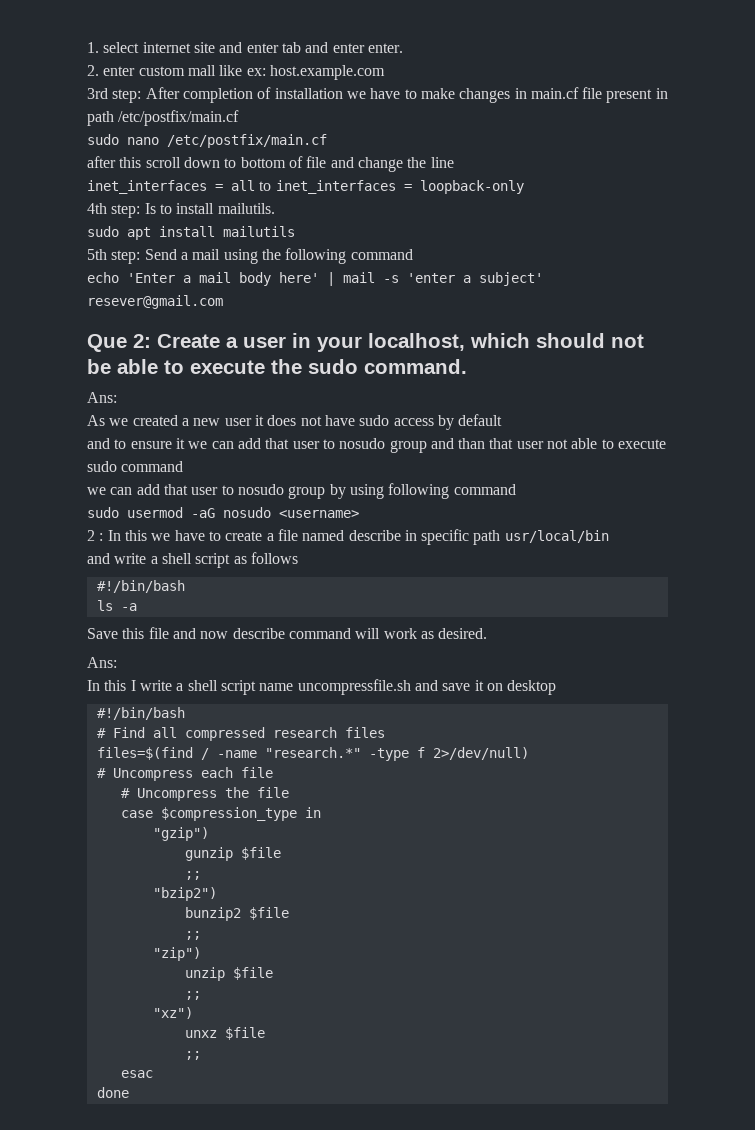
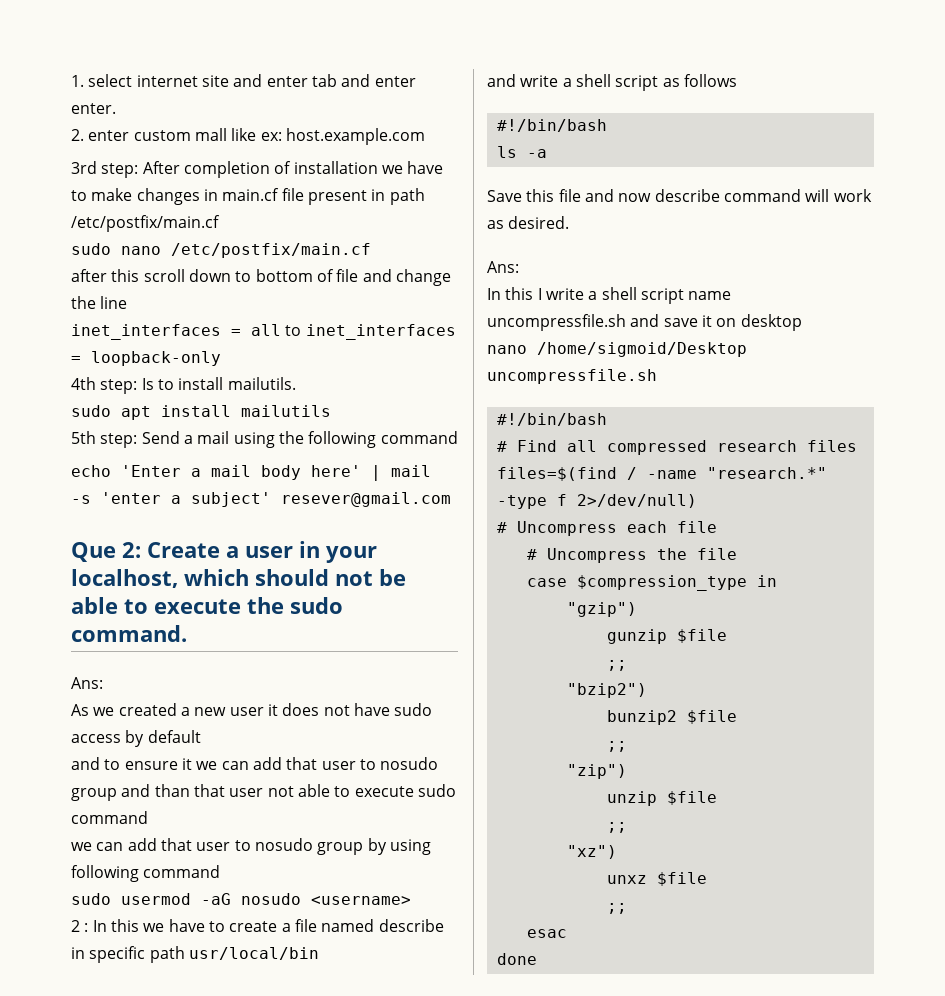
+ nano /home/sigmoid/Desktop uncompressfile.sh

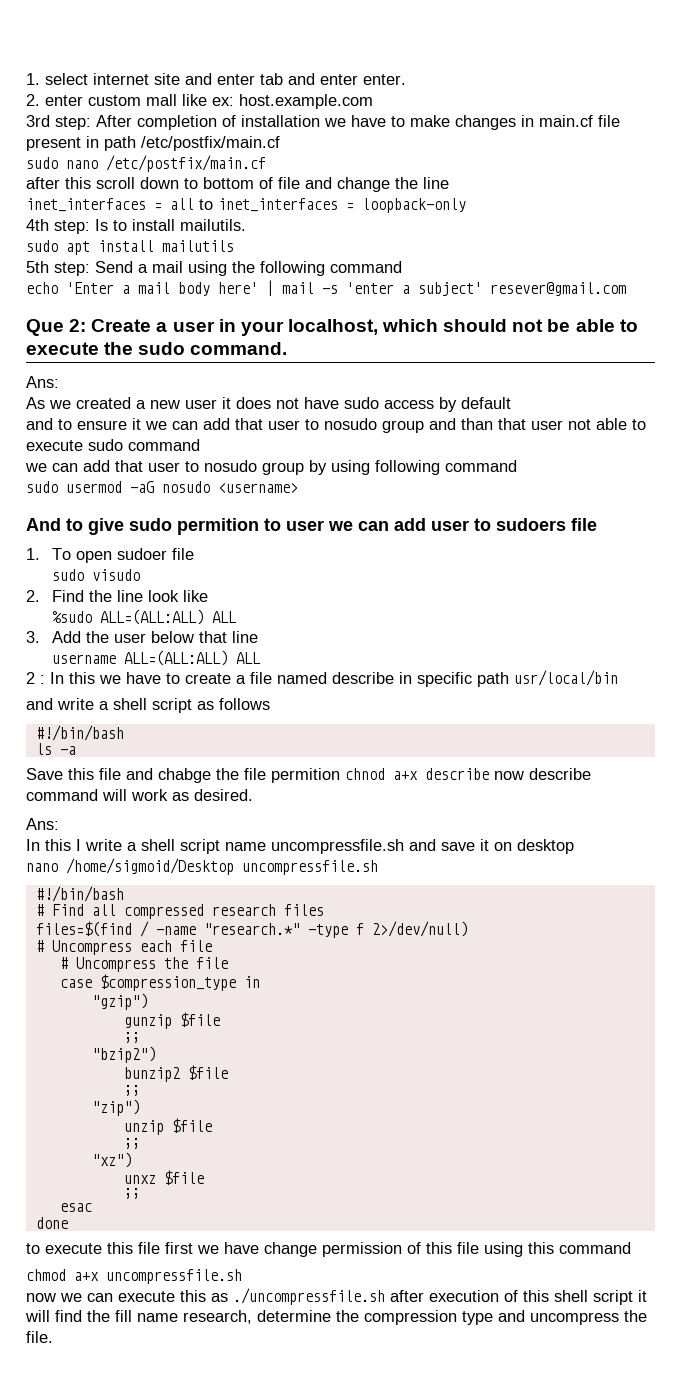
+ And to give sudo permition to user we can add user to sudoers file
+ 1. To open sudoer file
+ sudo visudo
+ 2. Find the line look like
+ %sudo ALL=(ALL:ALL) ALL
+ 3. Add the user below that line
+ username ALL=(ALL:ALL) ALL
- Save this file and now describe command will work as desired.
+ Save this file and chabge the file permition chnod a+x describe now describe command will work as desired.
+ to execute this file first we have change permission of this file using this command
+ chmod a+x uncompressfile.sh
+ now we can execute this as ./uncompressfile.sh after execution of this shell script it will find the fill name research, determine the compression type and uncompress the file.

